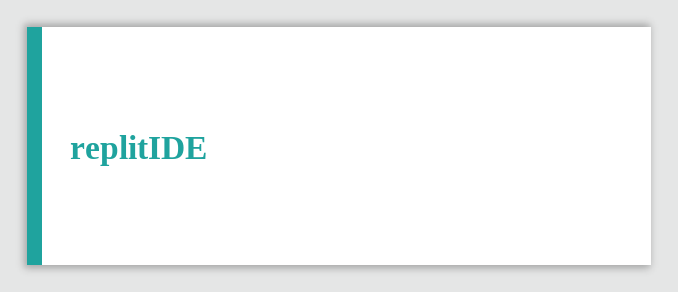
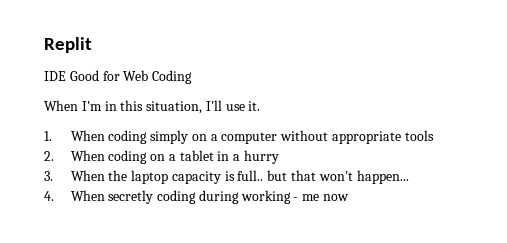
- replitIDE
+ Replit
+ IDE Good for Web Coding
+ When I'm in this situation, I'll use it.
+ 1. When coding simply on a computer without appropriate tools
+ 2. When coding on a tablet in a hurry
+ 3. When the laptop capacity is full.. but that won't happen...
+ 4. When secretly coding during working - me now

